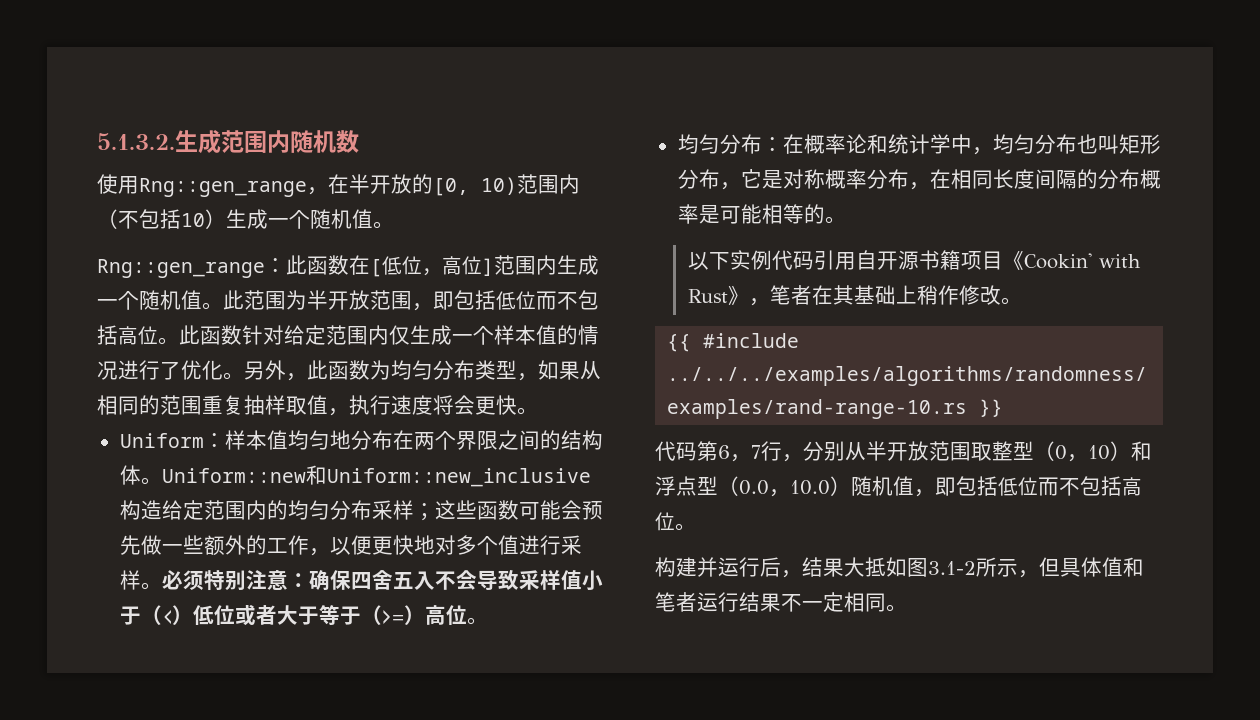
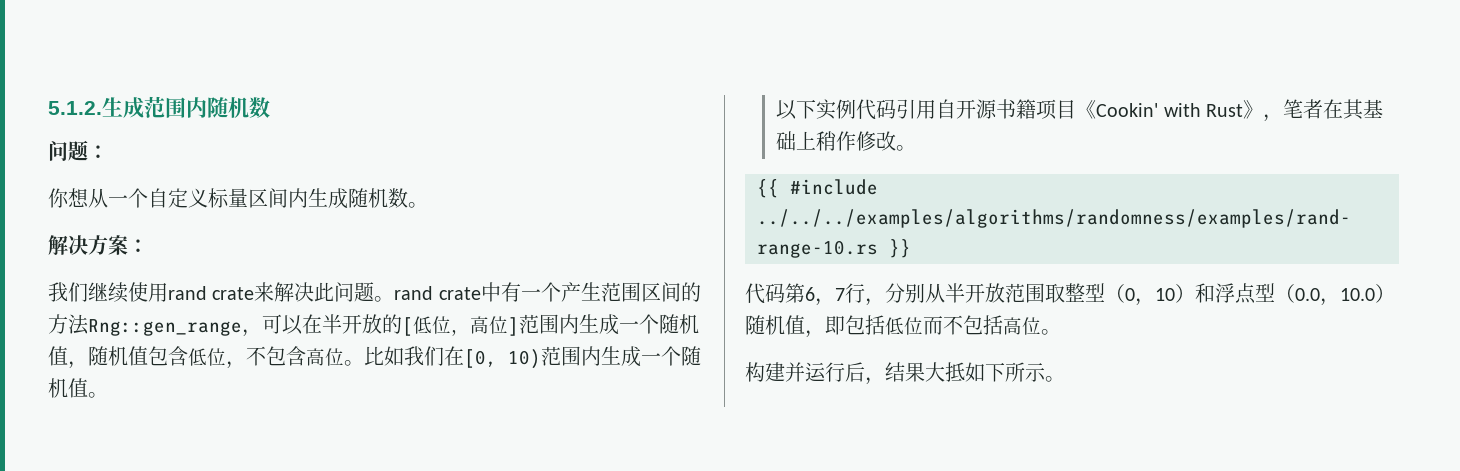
- 5.1.3.2.生成范围内随机数
+ 5.1.2.生成范围内随机数
- 使用Rng::gen_range，在半开放的[0, 10)范围内（不包括10）生成一个随机值。
- Rng::gen_range：此函数在[低位，高位]范围内生成一个随机值。此范围为半开放范围，即包括低位而不包括高位。此函数针对给定范围内仅生成一个样本值的情况进行了优化。另外，此函数为均匀分布类型，如果从相同的范围重复抽样取值，执行速度将会更快。
- Uniform：样本值均匀地分布在两个界限之间的结构体。Uniform::new和Uniform::new_inclusive构造给定范围内的均匀分布采样；这些函数可能会预先做一些额外的工作，以便更快地对多个值进行采样。必须特别注意：确保四舍五入不会导致采样值小于（<）低位或者大于等于（>=）高位。
- 均匀分布：在概率论和统计学中，均匀分布也叫矩形分布，它是对称概率分布，在相同长度间隔的分布概率是可能相等的。
+ 问题：
+ 你想从一个自定义标量区间内生成随机数。
+ 解决方案：
+ 我们继续使用rand crate来解决此问题。rand crate中有一个产生范围区间的方法Rng::gen_range，可以在半开放的[低位，高位]范围内生成一个随机值，随机值包含低位，不包含高位。比如我们在[0, 10)范围内生成一个随机值。
- 构建并运行后，结果大抵如图3.1-2所示，但具体值和笔者运行结果不一定相同。
+ 构建并运行后，结果大抵如下所示。

